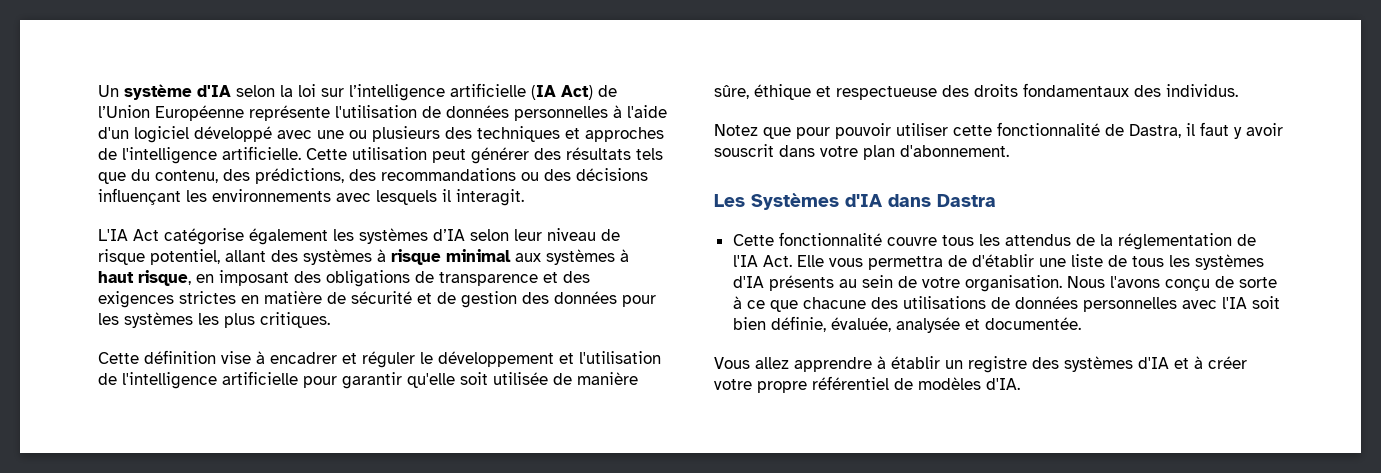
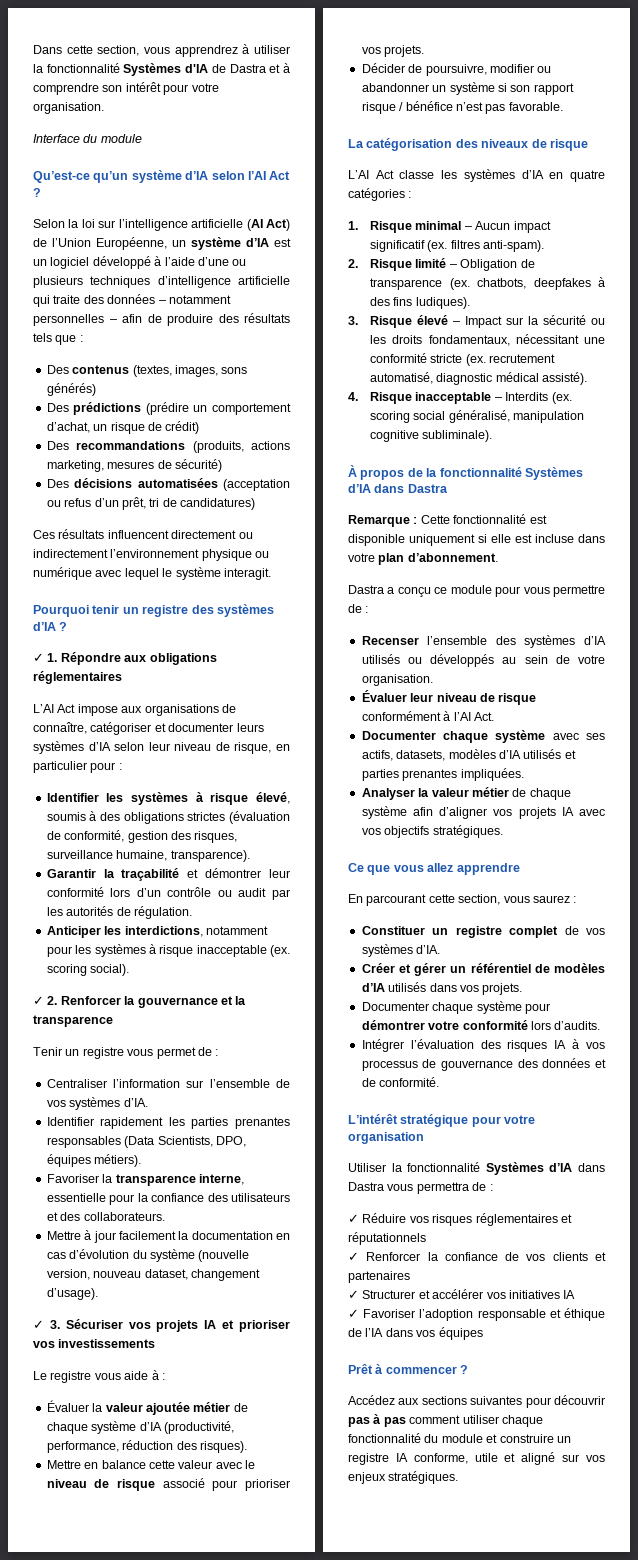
- Un système d'IA selon la loi sur l’intelligence artificielle (IA Act) de l’Union Européenne représente l'utilisation de données personnelles à l'aide d'un logiciel développé avec une ou plusieurs des techniques et approches de l'intelligence artificielle. Cette utilisation peut générer des résultats tels que du contenu, des prédictions, des recommandations ou des décisions influençant les environnements avec lesquels il interagit.
- L'IA Act catégorise également les systèmes d’IA selon leur niveau de risque potentiel, allant des systèmes à risque minimal aux systèmes à haut risque, en imposant des obligations de transparence et des exigences strictes en matière de sécurité et de gestion des données pour les systèmes les plus critiques.
- Cette définition vise à encadrer et réguler le développement et l'utilisation de l'intelligence artificielle pour garantir qu'elle soit utilisée de manière sûre, éthique et respectueuse des droits fondamentaux des individus.
- Notez que pour pouvoir utiliser cette fonctionnalité de Dastra, il faut y avoir souscrit dans votre plan d'abonnement.
- Les Systèmes d'IA dans Dastra
- Cette fonctionnalité couvre tous les attendus de la réglementation de l'IA Act. Elle vous permettra de d'établir une liste de tous les systèmes d'IA présents au sein de votre organisation. Nous l'avons conçu de sorte à ce que chacune des utilisations de données personnelles avec l'IA soit bien définie, évaluée, analysée et documentée.
- Vous allez apprendre à établir un registre des systèmes d'IA et à créer votre propre référentiel de modèles d'IA.
+ Dans cette section, vous apprendrez à utiliser la fonctionnalité Systèmes d'IA de Dastra et à comprendre son intérêt pour votre organisation.
+ Interface du module
+ Qu’est-ce qu’un système d’IA selon l’AI Act ?
+ Selon la loi sur l’intelligence artificielle (AI Act) de l’Union Européenne, un système d’IA est un logiciel développé à l’aide d’une ou plusieurs techniques d’intelligence artificielle qui traite des données – notamment personnelles – afin de produire des résultats tels que :
+ Des contenus (textes, images, sons générés)
+ Des prédictions (prédire un comportement d’achat, un risque de crédit)
+ Des recommandations (produits, actions marketing, mesures de sécurité)
+ Des décisions automatisées (acceptation ou refus d’un prêt, tri de candidatures)
+ Ces résultats influencent directement ou indirectement l’environnement physique ou numérique avec lequel le système interagit.
+ Pourquoi tenir un registre des systèmes d’IA ?
+ ✓ 1. Répondre aux obligations réglementaires
+ L’AI Act impose aux organisations de connaître, catégoriser et documenter leurs systèmes d’IA selon leur niveau de risque, en particulier pour :
+ Identifier les systèmes à risque élevé, soumis à des obligations strictes (évaluation de conformité, gestion des risques, surveillance humaine, transparence).
+ Garantir la traçabilité et démontrer leur conformité lors d’un contrôle ou audit par les autorités de régulation.
+ Anticiper les interdictions, notamment pour les systèmes à risque inacceptable (ex. scoring social).
+ ✓ 2. Renforcer la gouvernance et la transparence
+ Tenir un registre vous permet de :
+ Centraliser l’information sur l’ensemble de vos systèmes d’IA.
+ Identifier rapidement les parties prenantes responsables (Data Scientists, DPO, équipes métiers).
+ Favoriser la transparence interne, essentielle pour la confiance des utilisateurs et des collaborateurs.
+ Mettre à jour facilement la documentation en cas d’évolution du système (nouvelle version, nouveau dataset, changement d’usage).
+ ✓ 3. Sécuriser vos projets IA et prioriser vos investissements
+ Le registre vous aide à :
+ Évaluer la valeur ajoutée métier de chaque système d’IA (productivité, performance, réduction des risques).
+ Mettre en balance cette valeur avec le niveau de risque associé pour prioriser vos projets.
+ Décider de poursuivre, modifier ou abandonner un système si son rapport risque / bénéfice n’est pas favorable.
+ La catégorisation des niveaux de risque
+ L’AI Act classe les systèmes d’IA en quatre catégories :
+ 1. Risque minimal – Aucun impact significatif (ex. filtres anti-spam).
+ 2. Risque limité – Obligation de transparence (ex. chatbots, deepfakes à des fins ludiques).
+ 3. Risque élevé – Impact sur la sécurité ou les droits fondamentaux, nécessitant une conformité stricte (ex. recrutement automatisé, diagnostic médical assisté).
+ 4. Risque inacceptable – Interdits (ex. scoring social généralisé, manipulation cognitive subliminale).
+ À propos de la fonctionnalité Systèmes d’IA dans Dastra
+ Remarque : Cette fonctionnalité est disponible uniquement si elle est incluse dans votre plan d’abonnement.
+ Dastra a conçu ce module pour vous permettre de :
+ Recenser l’ensemble des systèmes d’IA utilisés ou développés au sein de votre organisation.
+ Évaluer leur niveau de risque conformément à l’AI Act.
+ Documenter chaque système avec ses actifs, datasets, modèles d’IA utilisés et parties prenantes impliquées.
+ Analyser la valeur métier de chaque système afin d’aligner vos projets IA avec vos objectifs stratégiques.
+ Ce que vous allez apprendre
+ En parcourant cette section, vous saurez :
+ Constituer un registre complet de vos systèmes d’IA.
+ Créer et gérer un référentiel de modèles d’IA utilisés dans vos projets.
+ Documenter chaque système pour démontrer votre conformité lors d’audits.
+ Intégrer l’évaluation des risques IA à vos processus de gouvernance des données et de conformité.
+ L’intérêt stratégique pour votre organisation
+ Utiliser la fonctionnalité Systèmes d’IA dans Dastra vous permettra de :
+ ✓ Réduire vos risques réglementaires et réputationnels
+ ✓ Renforcer la confiance de vos clients et partenaires
+ ✓ Structurer et accélérer vos initiatives IA
+ ✓ Favoriser l’adoption responsable et éthique de l’IA dans vos équipes
+ Prêt à commencer ?
+ Accédez aux sections suivantes pour découvrir pas à pas comment utiliser chaque fonctionnalité du module et construire un registre IA conforme, utile et aligné sur vos enjeux stratégiques.

